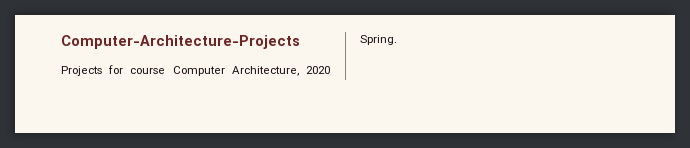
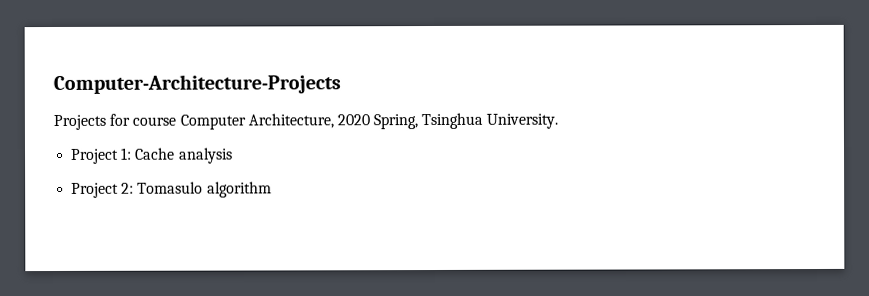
- Projects for course Computer Architecture, 2020 Spring.
+ Projects for course Computer Architecture, 2020 Spring, Tsinghua University.
+ Project 1: Cache analysis
+ Project 2: Tomasulo algorithm

